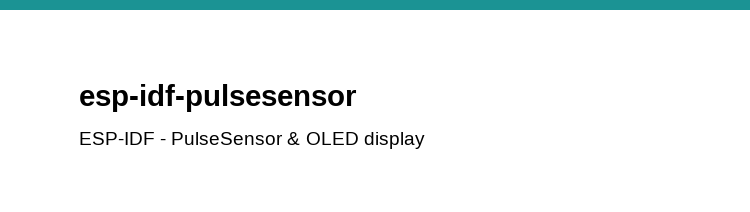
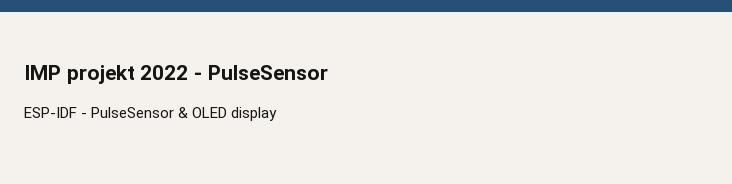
- esp-idf-pulsesensor
+ IMP projekt 2022 - PulseSensor

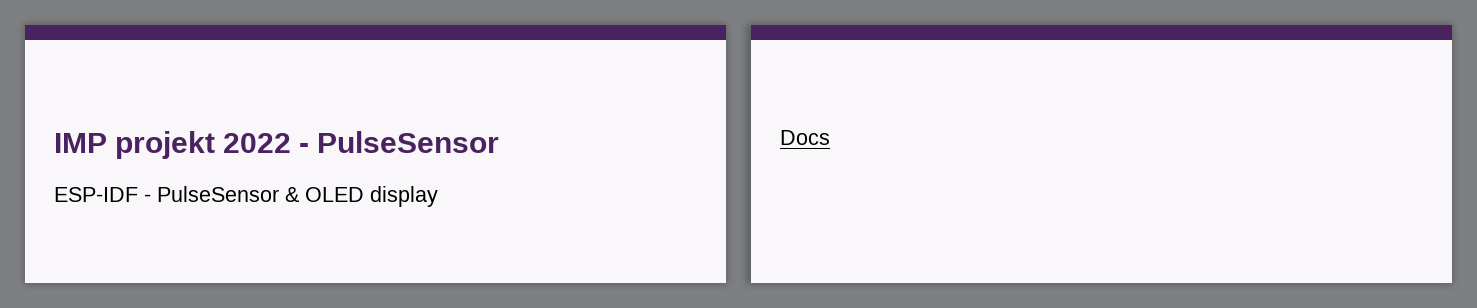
+ Docs

